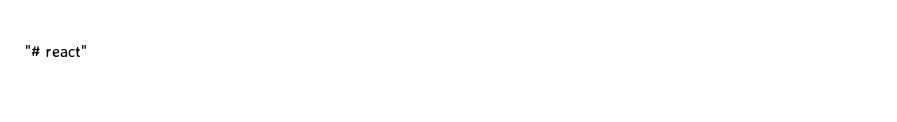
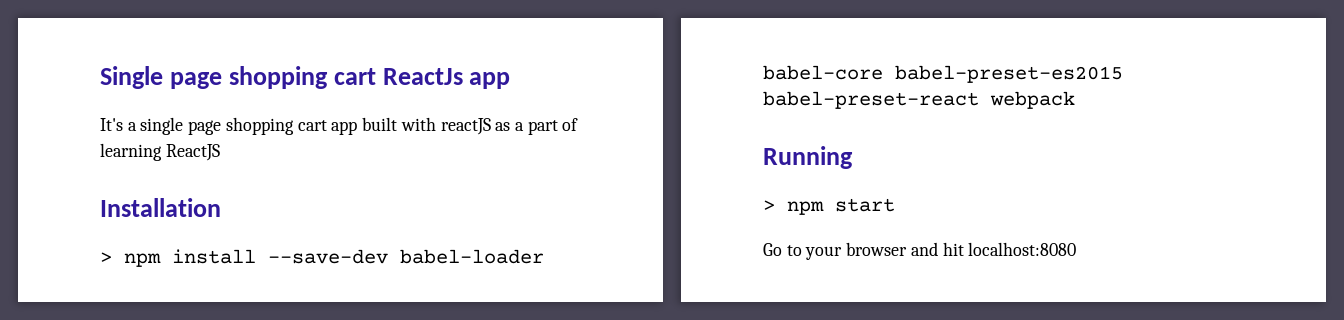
- "# react"
+ Single page shopping cart ReactJs app
+ It's a single page shopping cart app built with reactJS as a part of learning ReactJS
+ Installation
+ > npm install --save-dev babel-loader babel-core babel-preset-es2015 babel-preset-react webpack
+ Running
+ > npm start
+ Go to your browser and hit localhost:8080

